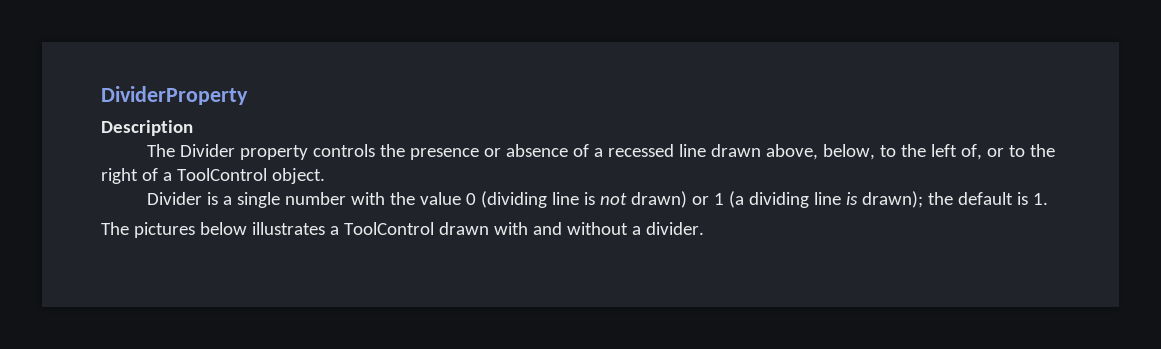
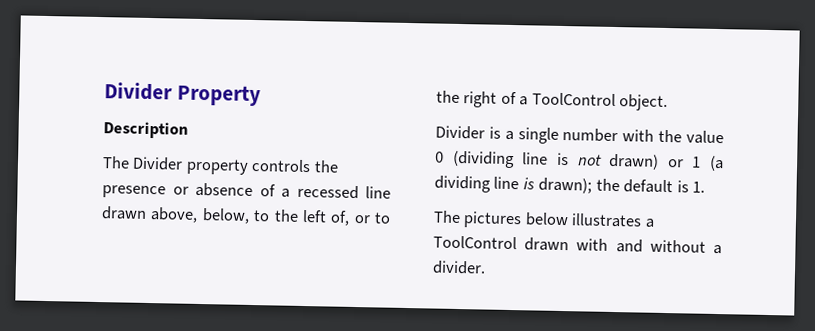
- DividerProperty
+ Divider Property

